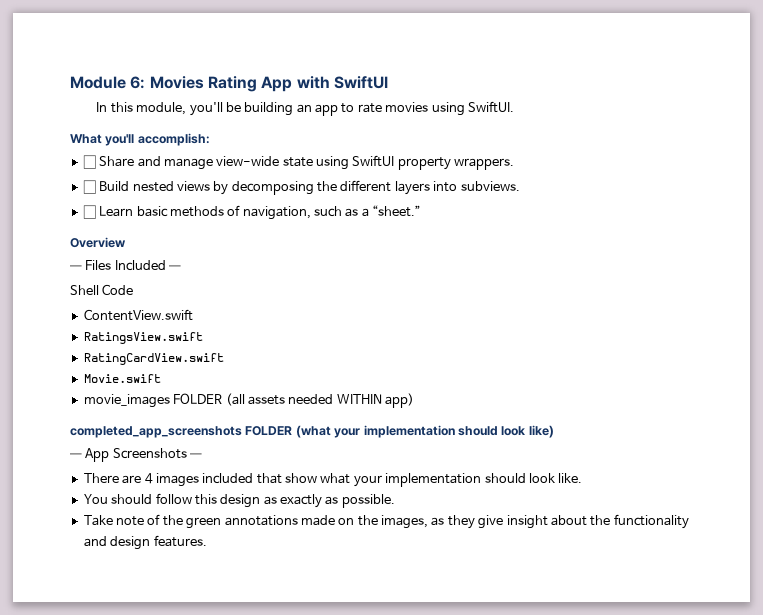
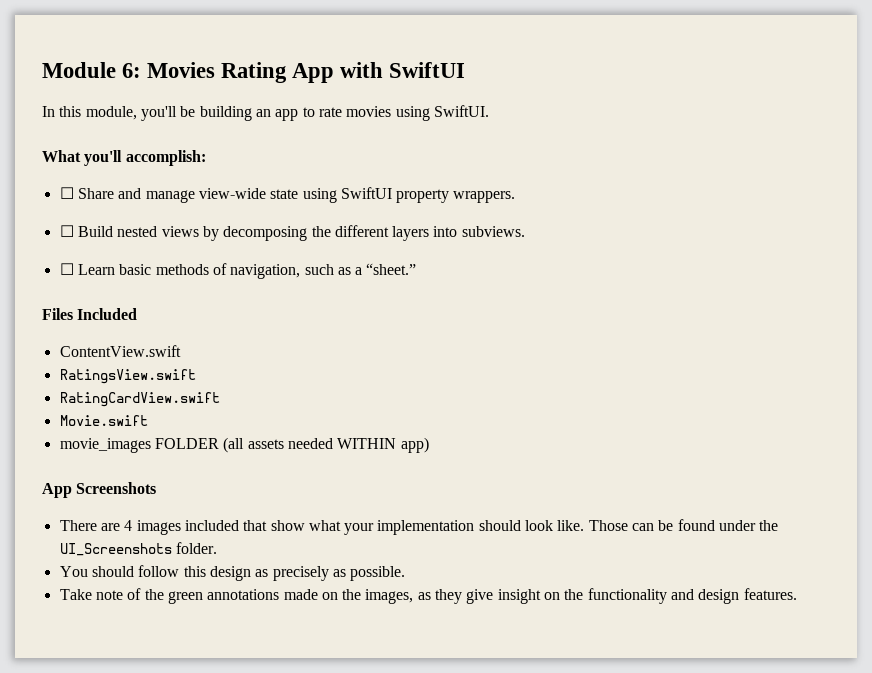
- Overview
- — Files Included —
- Shell Code
+ Files Included
- completed_app_screenshots FOLDER (what your implementation should look like)
- — App Screenshots —
+ App Screenshots
+ Those can be found under the UI_Screenshots folder.
- You should follow this design as exactly as possible.
+ You should follow this design as precisely as possible.
- Take note of the green annotations made on the images, as they give insight about the functionality and design features.
+ Take note of the green annotations made on the images, as they give insight on the functionality and design features.

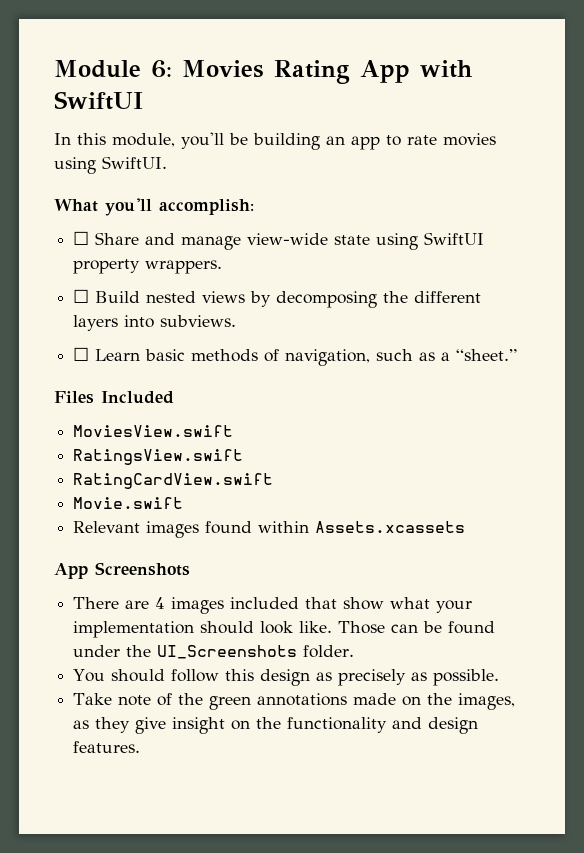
- ContentView.swift
+ MoviesView.swift
- movie_images FOLDER (all assets needed WITHIN app)
+ Relevant images found within Assets.xcassets

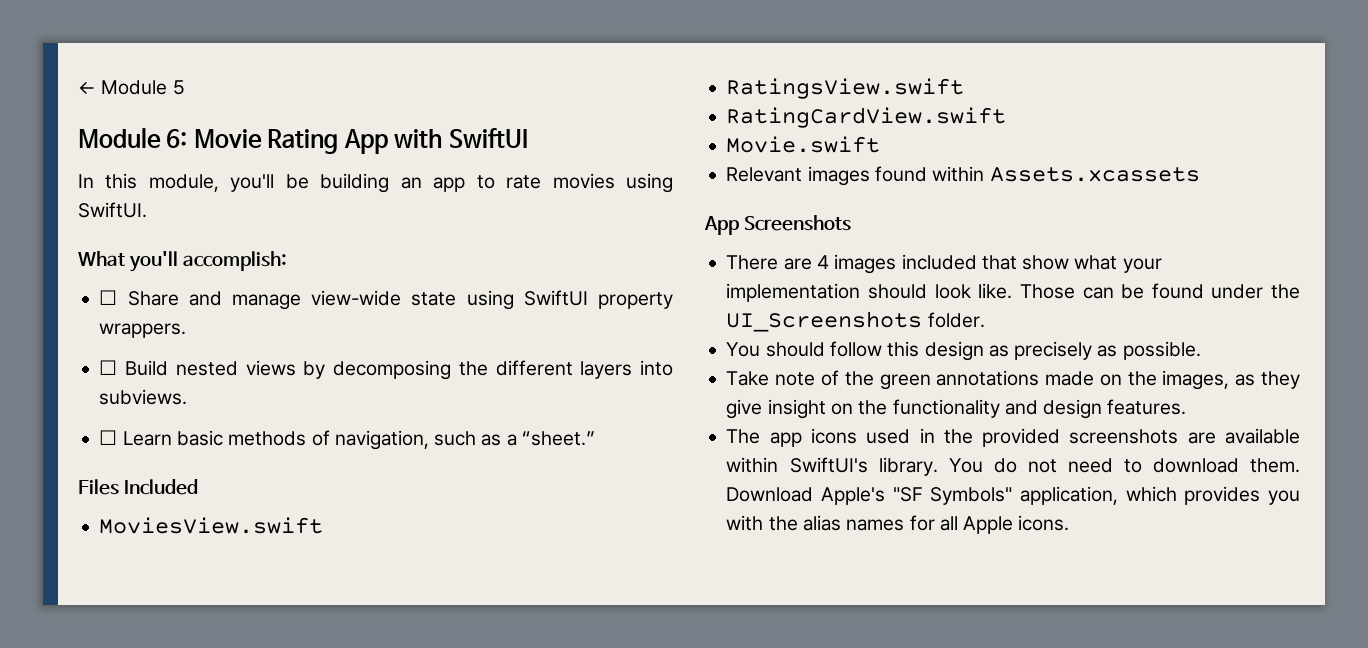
+ ← Module 5
- Module 6: Movies Rating App with SwiftUI
+ Module 6: Movie Rating App with SwiftUI
+ The app icons used in the provided screenshots are available within SwiftUI's library. You do not need to download them. Download Apple's "SF Symbols" application, which provides you with the alias names for all Apple icons.

